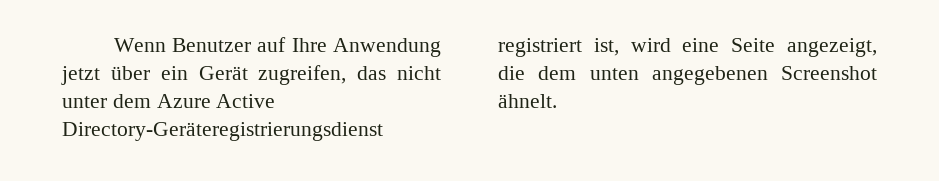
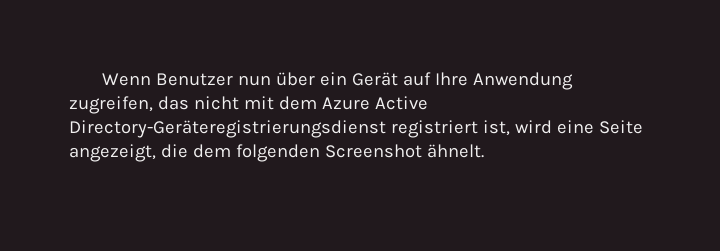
- Wenn Benutzer auf Ihre Anwendung jetzt über ein Gerät zugreifen, das nicht unter dem Azure Active Directory-Geräteregistrierungsdienst registriert ist, wird eine Seite angezeigt, die dem unten angegebenen Screenshot ähnelt.
+ Wenn Benutzer nun über ein Gerät auf Ihre Anwendung zugreifen, das nicht mit dem Azure Active Directory-Geräteregistrierungsdienst registriert ist, wird eine Seite angezeigt, die dem folgenden Screenshot ähnelt.

